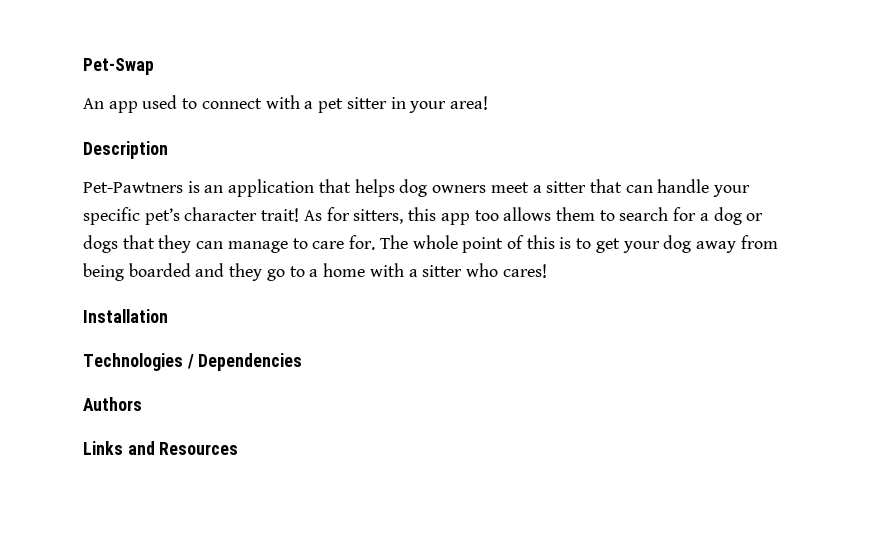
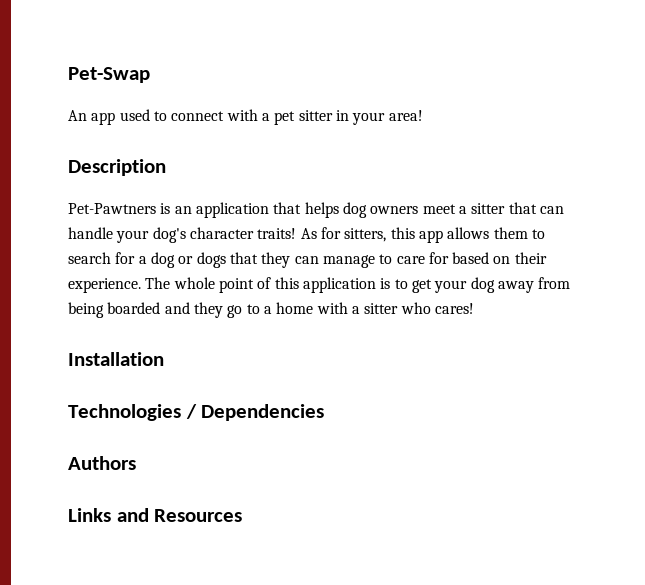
- Pet-Pawtners is an application that helps dog owners meet a sitter that can handle your specific pet’s character trait!
+ Pet-Pawtners is an application that helps dog owners meet a sitter that can handle your dog's character traits!
- As for sitters, this app too allows them to search for a dog or dogs that they can manage to care for.
+ As for sitters, this app allows them to search for a dog or dogs that they can manage to care for based on their experience.
- The whole point of this is to get your dog away from being boarded and they go to a home with a sitter who cares!
+ The whole point of this application is to get your dog away from being boarded and they go to a home with a sitter who cares!

